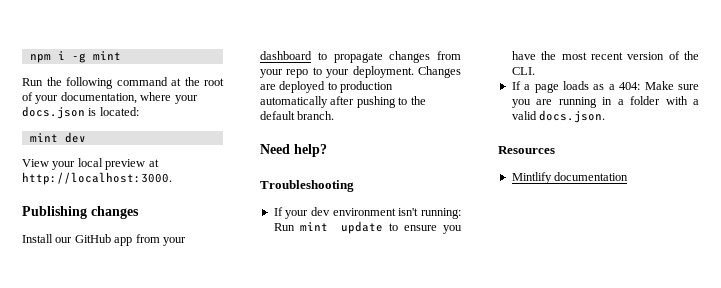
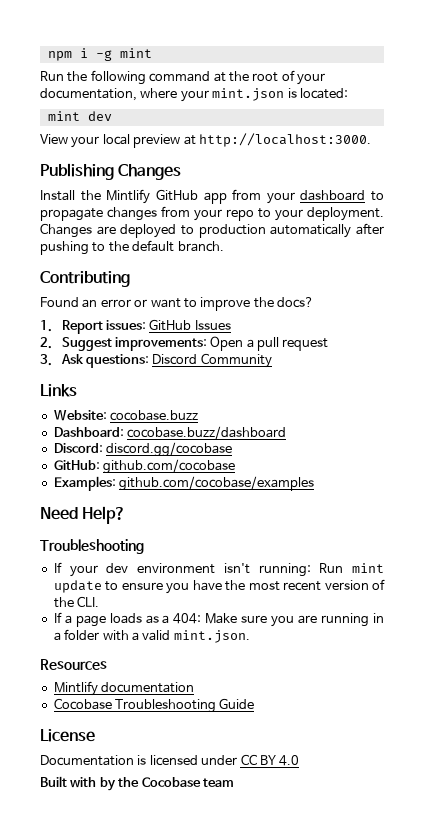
- Run the following command at the root of your documentation, where your docs.json is located:
+ Run the following command at the root of your documentation, where your mint.json is located:
- Publishing changes
+ Publishing Changes
- Install our GitHub app from your dashboard to propagate changes from your repo to your deployment.
+ Install the Mintlify GitHub app from your dashboard to propagate changes from your repo to your deployment.
+ Contributing
+ Found an error or want to improve the docs?
+ 1. Report issues: GitHub Issues
+ 2. Suggest improvements: Open a pull request
+ 3. Ask questions: Discord Community
+ Links
+ Website: cocobase.buzz
+ Dashboard: cocobase.buzz/dashboard
+ Discord: discord.gg/cocobase
+ GitHub: github.com/cocobase
+ Examples: github.com/cocobase/examples
- Need help?
+ Need Help?
- If a page loads as a 404: Make sure you are running in a folder with a valid docs.json.
+ If a page loads as a 404: Make sure you are running in a folder with a valid mint.json.
+ Cocobase Troubleshooting Guide
+ License
+ Documentation is licensed under CC BY 4.0
+ Built with by the Cocobase team

